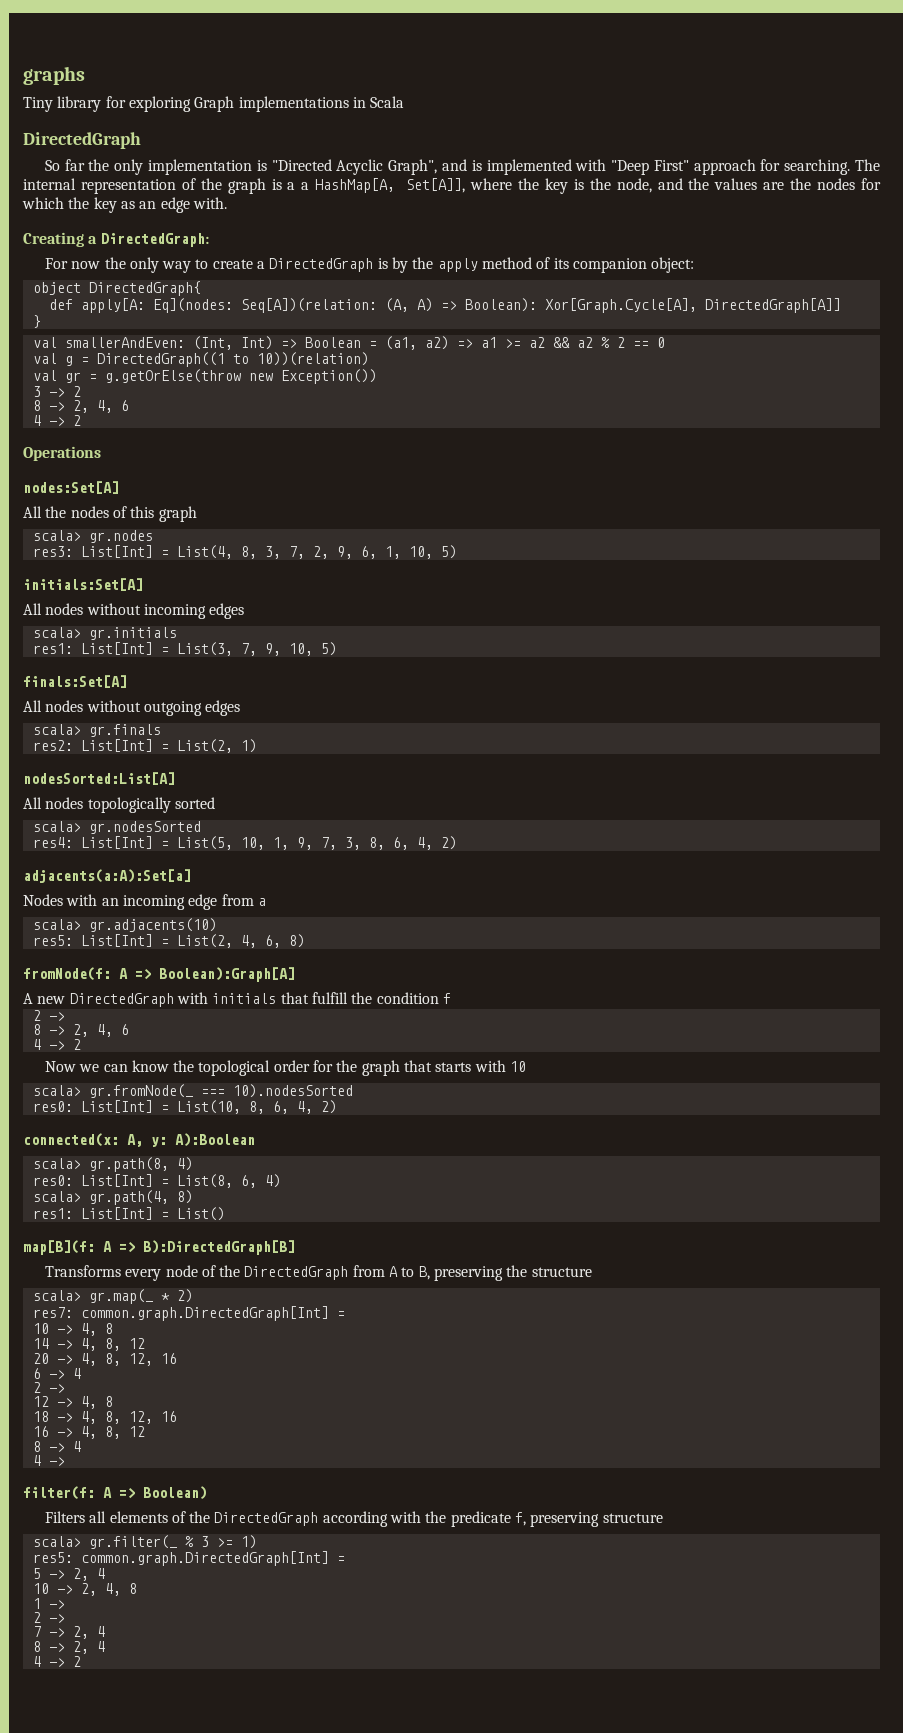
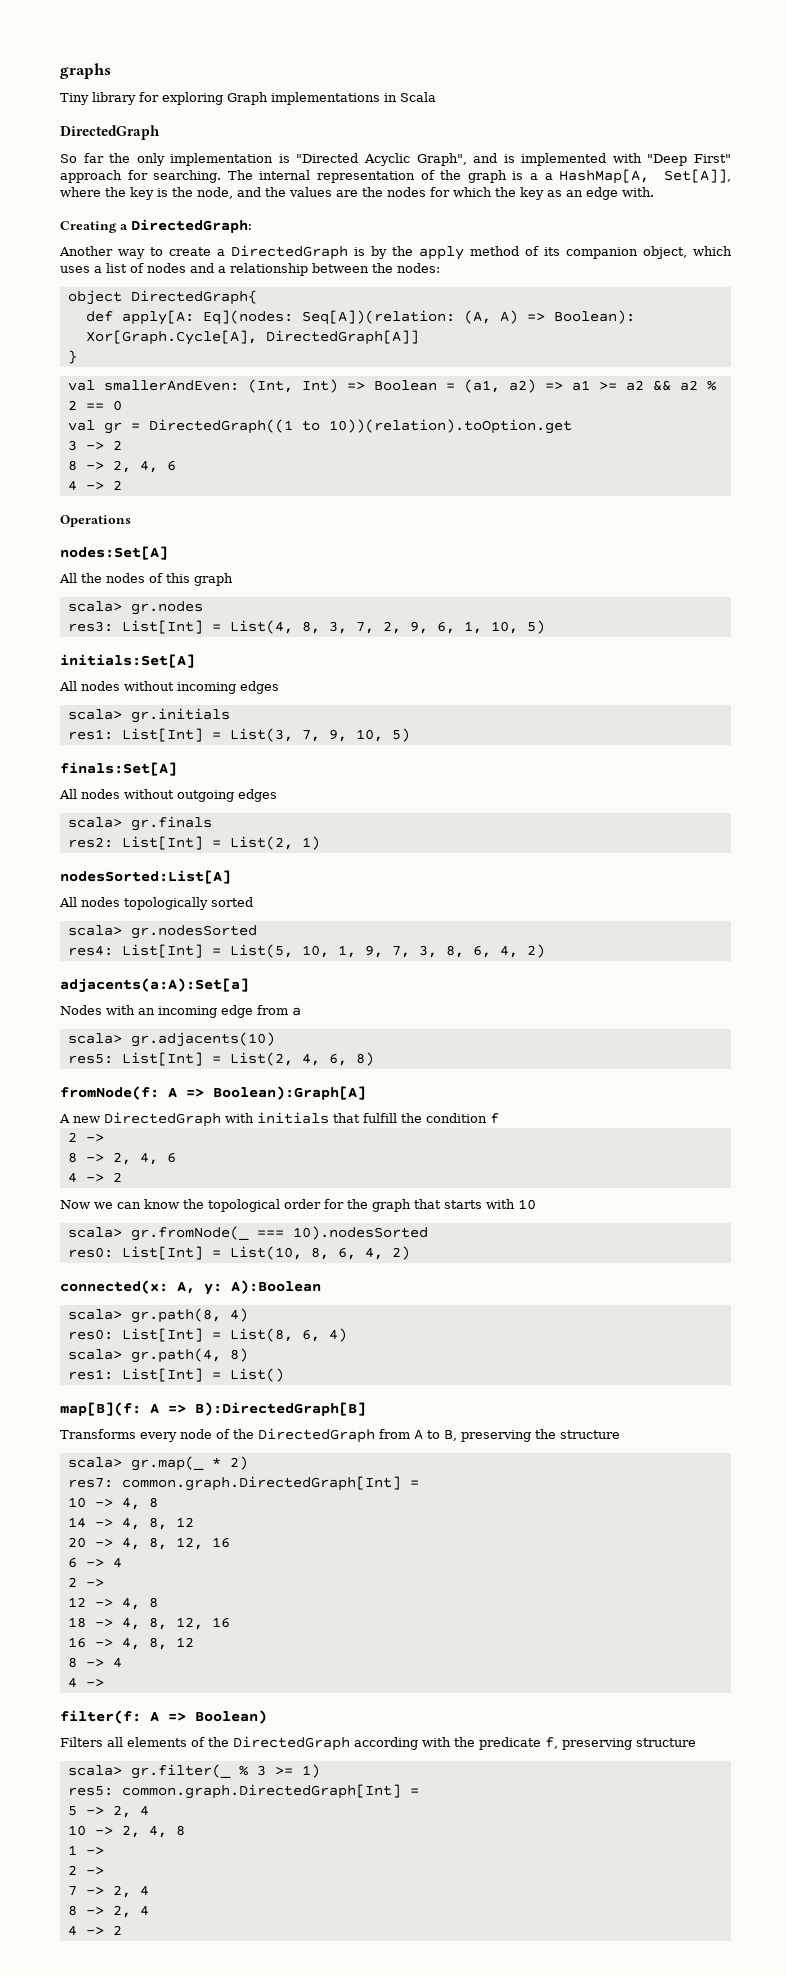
- For now the only way to create a DirectedGraph is by the apply method of its companion object:
+ Another way to create a DirectedGraph is by the apply method of its companion object, which uses a list of nodes and a relationship between the nodes:
- val g = DirectedGraph((1 to 10))(relation)
- val gr = g.getOrElse(throw new Exception())
+ val gr = DirectedGraph((1 to 10))(relation).toOption.get

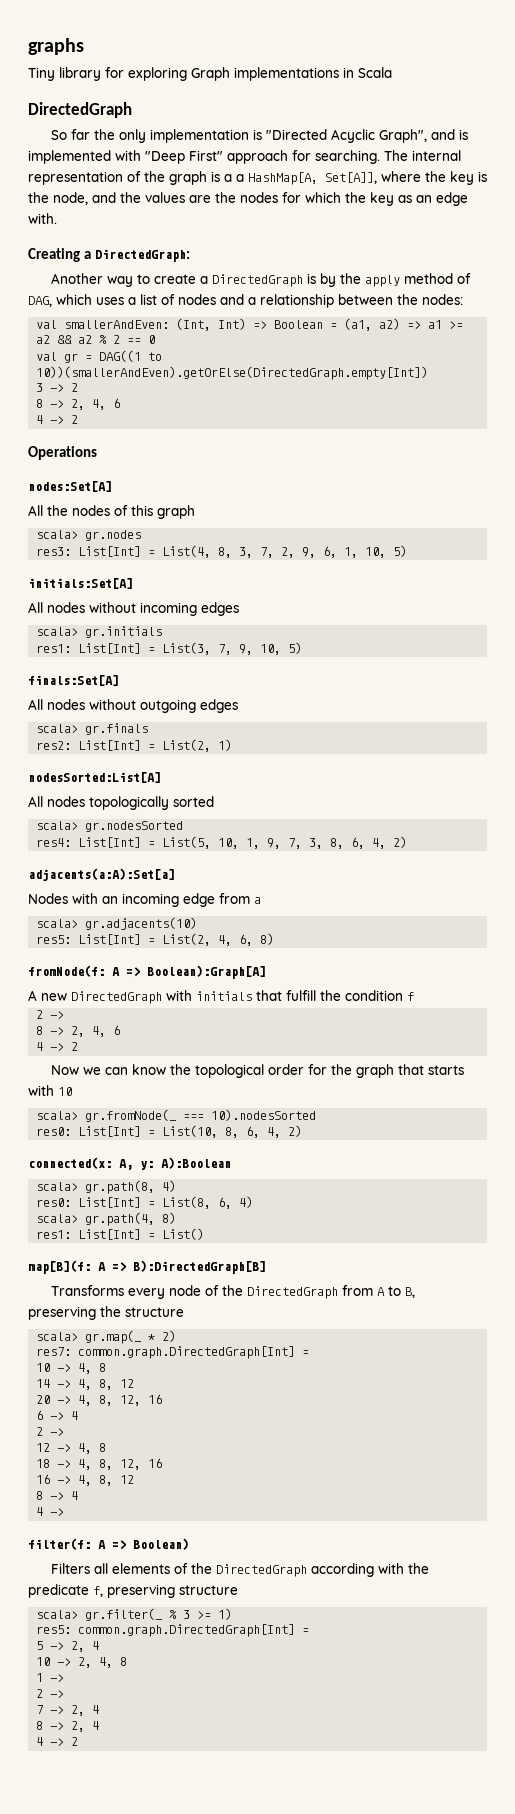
- Another way to create a DirectedGraph is by the apply method of its companion object, which uses a list of nodes and a relationship between the nodes:
+ Another way to create a DirectedGraph is by the apply method of DAG, which uses a list of nodes and a relationship between the nodes:
- object DirectedGraph{
- def apply[A: Eq](nodes: Seq[A])(relation: (A, A) => Boolean): Xor[Graph.Cycle[A], DirectedGraph[A]]
- }
- val gr = DirectedGraph((1 to 10))(relation).toOption.get
+ val gr = DAG((1 to 10))(smallerAndEven).getOrElse(DirectedGraph.empty[Int])

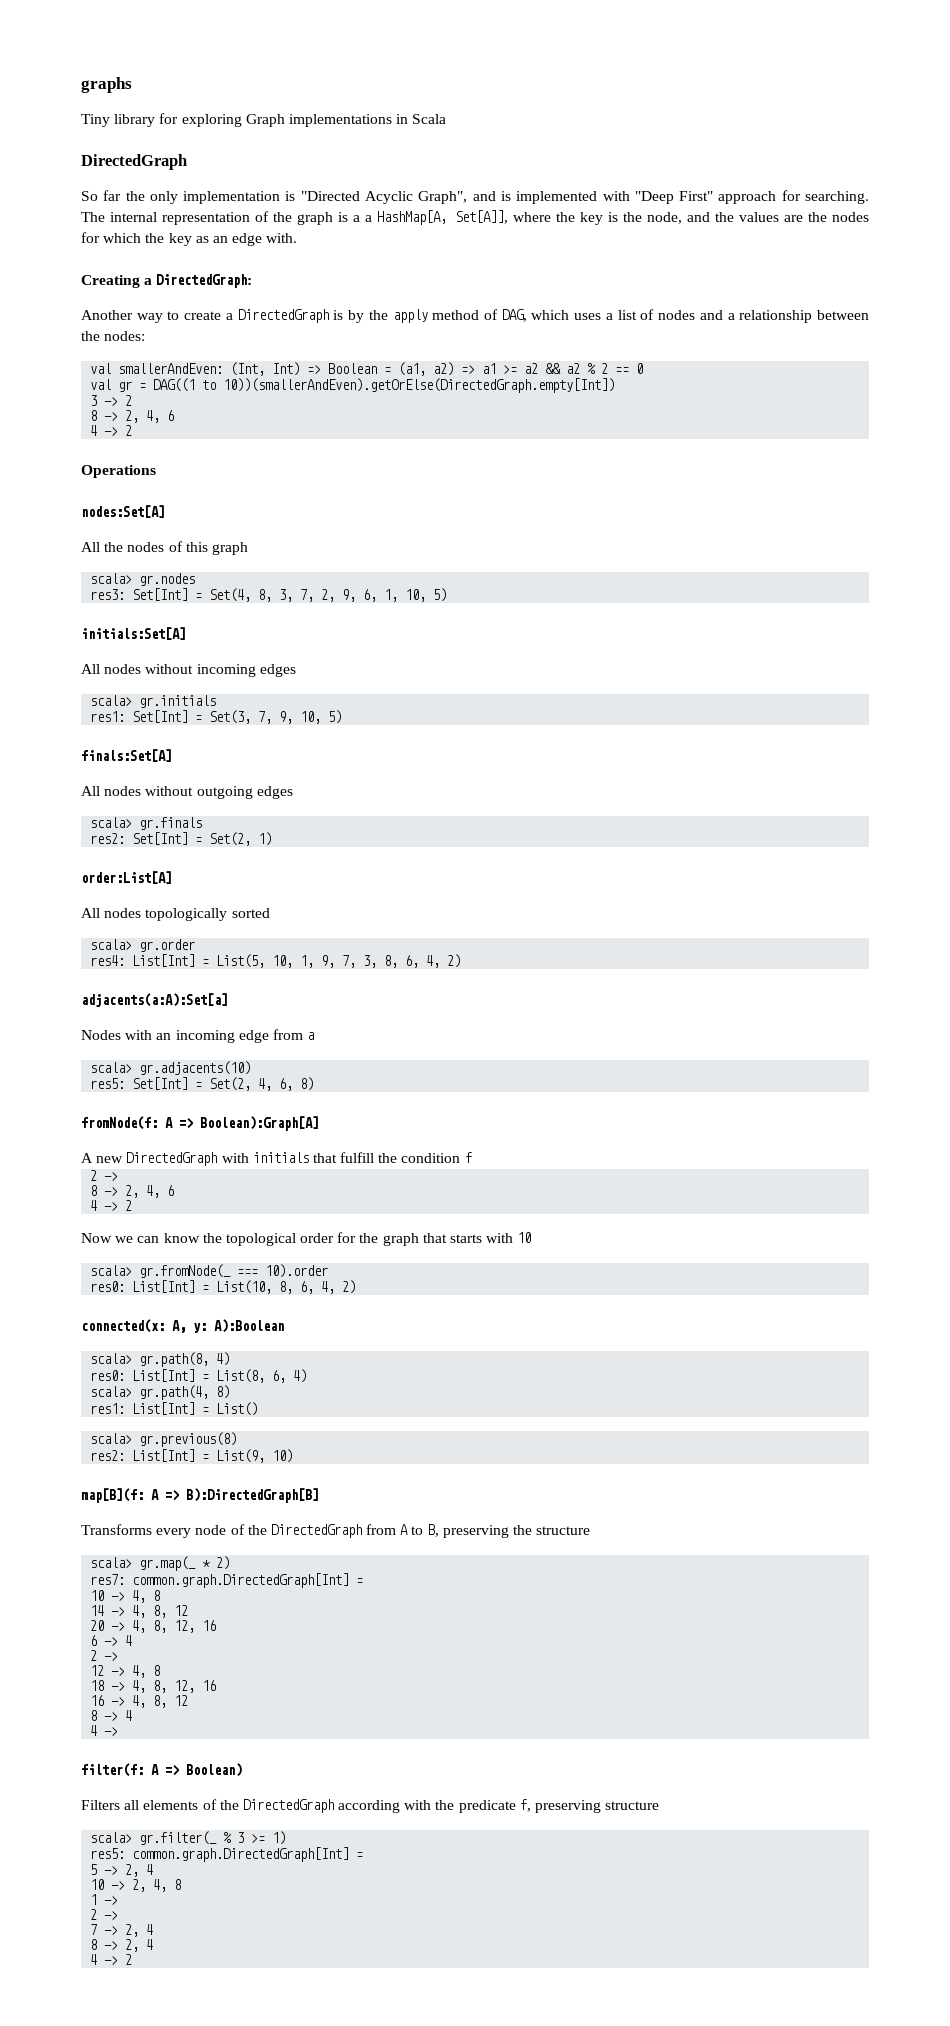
- res3: List[Int] = List(4, 8, 3, 7, 2, 9, 6, 1, 10, 5)
+ res3: Set[Int] = Set(4, 8, 3, 7, 2, 9, 6, 1, 10, 5)
- res1: List[Int] = List(3, 7, 9, 10, 5)
+ res1: Set[Int] = Set(3, 7, 9, 10, 5)
- res2: List[Int] = List(2, 1)
- nodesSorted:List[A]
+ res2: Set[Int] = Set(2, 1)
+ order:List[A]
- scala> gr.nodesSorted
+ scala> gr.order
- res5: List[Int] = List(2, 4, 6, 8)
+ res5: Set[Int] = Set(2, 4, 6, 8)
- scala> gr.fromNode(_ === 10).nodesSorted
+ scala> gr.fromNode(_ === 10).order
+ scala> gr.previous(8)
+ res2: List[Int] = List(9, 10)

